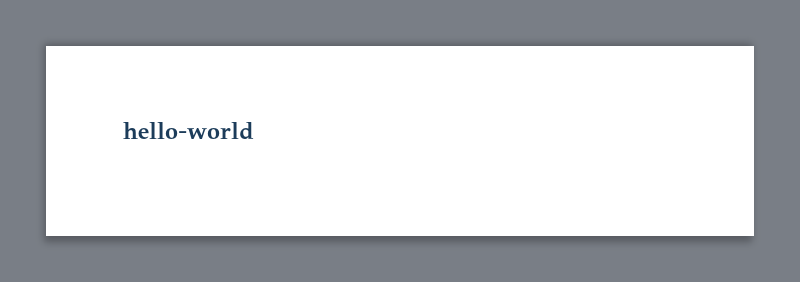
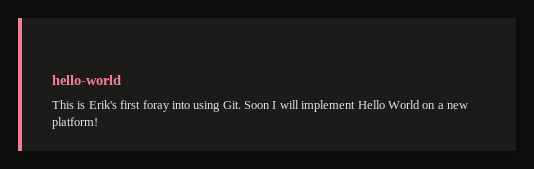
+ This is Erik's first foray into using Git. Soon I will implement Hello World on a new platform!

